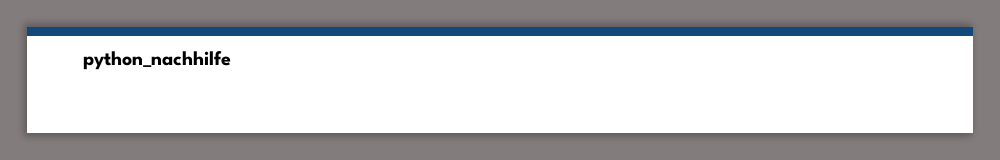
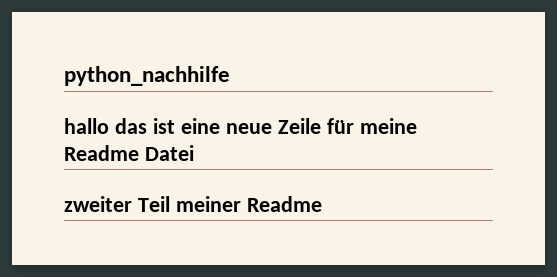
+ hallo das ist eine neue Zeile für meine Readme Datei
+ zweiter Teil meiner Readme

